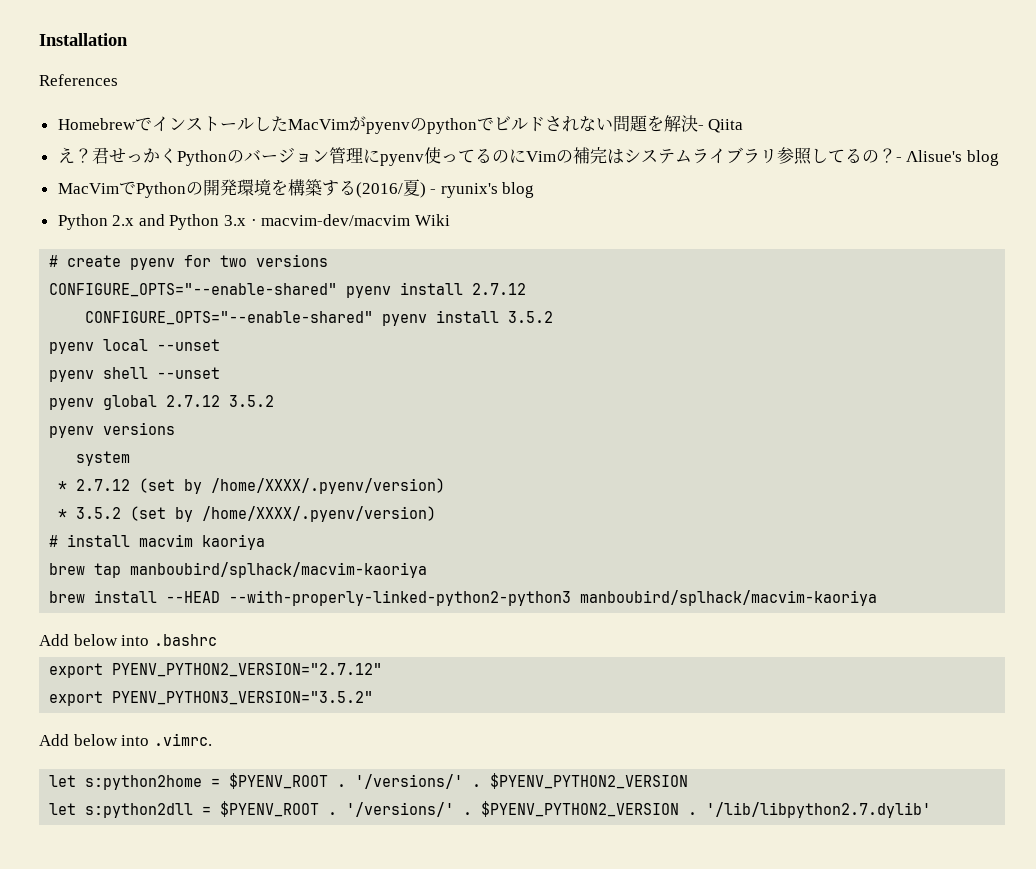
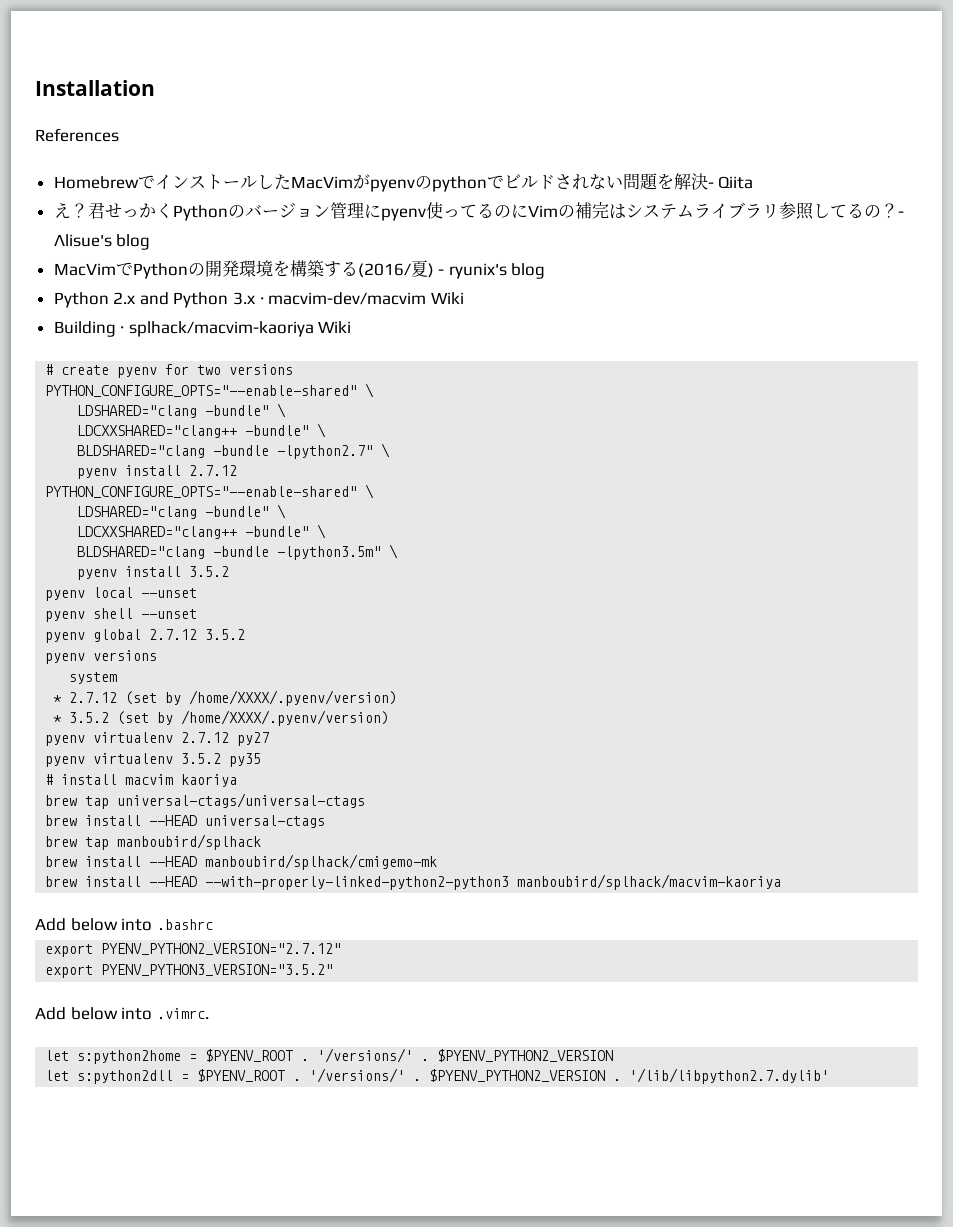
+ Building · splhack/macvim-kaoriya Wiki
  # create pyenv for two versions
- CONFIGURE_OPTS="--enable-shared" pyenv install 2.7.12
- CONFIGURE_OPTS="--enable-shared" pyenv install 3.5.2
+ PYTHON_CONFIGURE_OPTS="--enable-shared" \
+ LDSHARED="clang -bundle" \
+ LDCXXSHARED="clang++ -bundle" \
+ BLDSHARED="clang -bundle -lpython2.7" \
+ pyenv install 2.7.12
+ PYTHON_CONFIGURE_OPTS="--enable-shared" \
+ LDSHARED="clang -bundle" \
+ LDCXXSHARED="clang++ -bundle" \
+ BLDSHARED="clang -bundle -lpython3.5m" \
+ pyenv install 3.5.2
+ pyenv virtualenv 2.7.12 py27
+ pyenv virtualenv 3.5.2 py35
- brew tap manboubird/splhack/macvim-kaoriya
+ brew tap universal-ctags/universal-ctags
+ brew install --HEAD universal-ctags
+ brew tap manboubird/splhack
+ brew install --HEAD manboubird/splhack/cmigemo-mk

